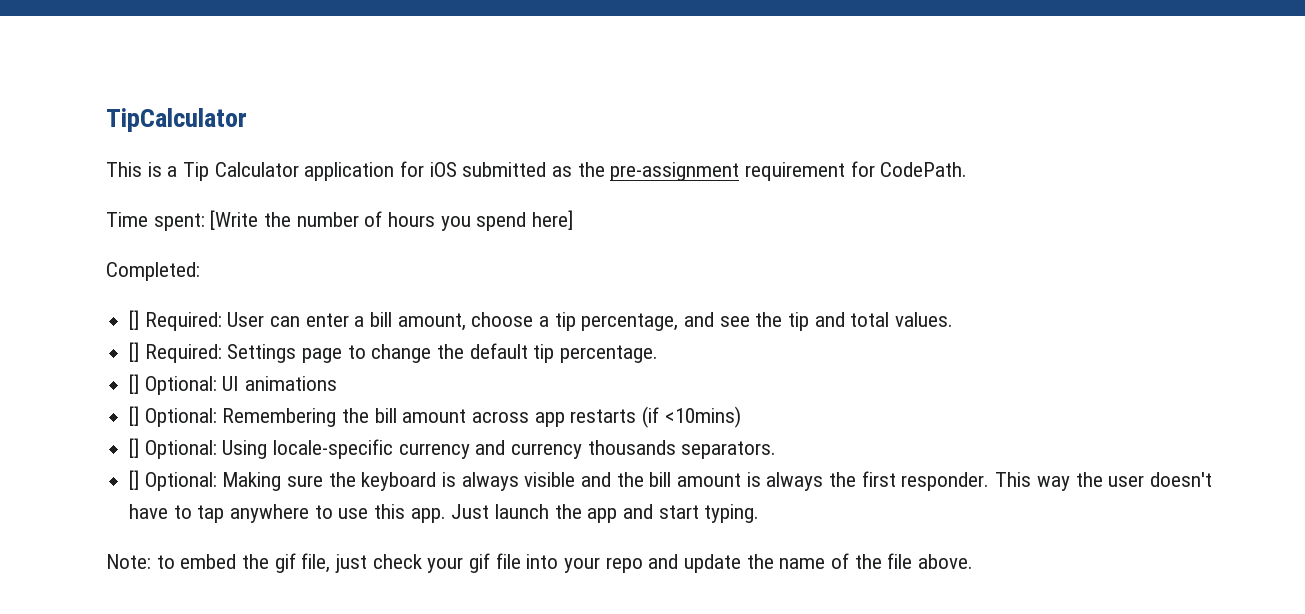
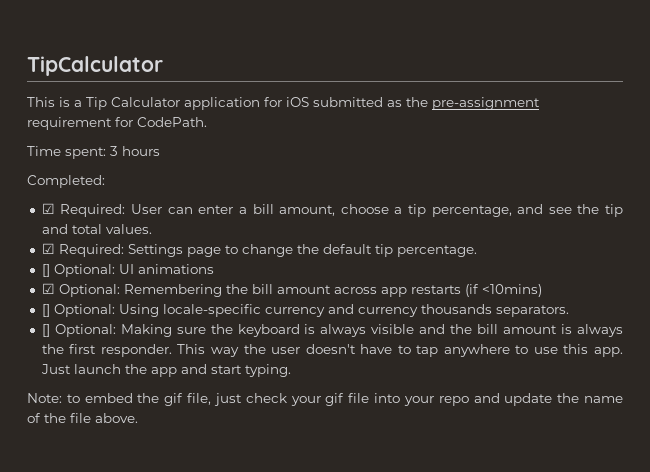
- Time spent: [Write the number of hours you spend here]
+ Time spent: 3 hours
- [] Required: User can enter a bill amount, choose a tip percentage, and see the tip and total values.
+ ☑ Required: User can enter a bill amount, choose a tip percentage, and see the tip and total values.
- [] Required: Settings page to change the default tip percentage.
+ ☑ Required: Settings page to change the default tip percentage.
- [] Optional: Remembering the bill amount across app restarts (if <10mins)
+ ☑ Optional: Remembering the bill amount across app restarts (if <10mins)

